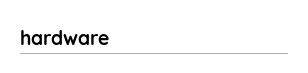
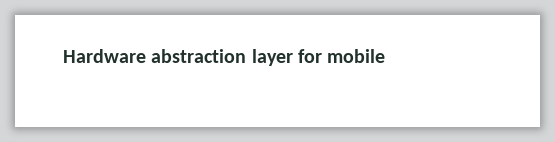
- hardware
+ Hardware abstraction layer for mobile

